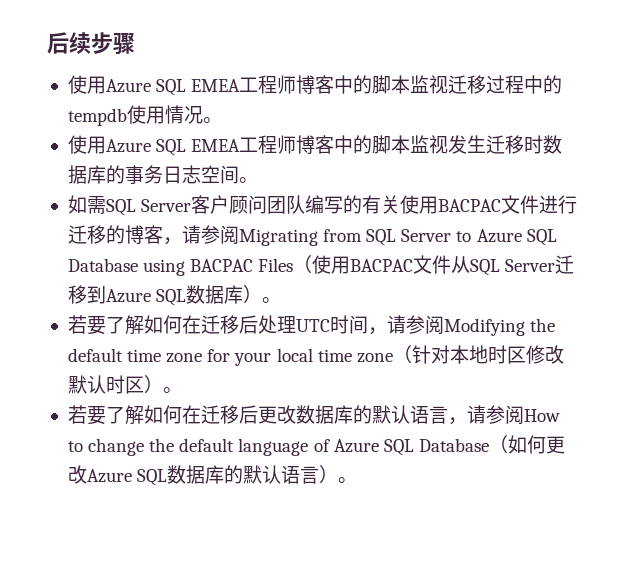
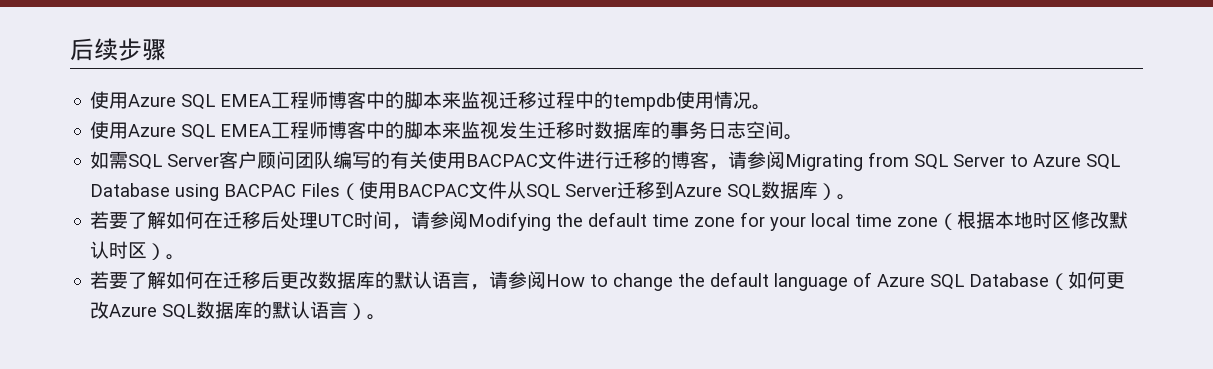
- 使用Azure SQL EMEA工程师博客中的脚本监视迁移过程中的tempdb使用情况。
+ 使用Azure SQL EMEA工程师博客中的脚本来监视迁移过程中的tempdb使用情况。
- 使用Azure SQL EMEA工程师博客中的脚本监视发生迁移时数据库的事务日志空间。
+ 使用Azure SQL EMEA工程师博客中的脚本来监视发生迁移时数据库的事务日志空间。
- 若要了解如何在迁移后处理UTC时间，请参阅Modifying the default time zone for your local time zone（针对本地时区修改默认时区）。
+ 若要了解如何在迁移后处理UTC时间，请参阅Modifying the default time zone for your local time zone（根据本地时区修改默认时区）。

